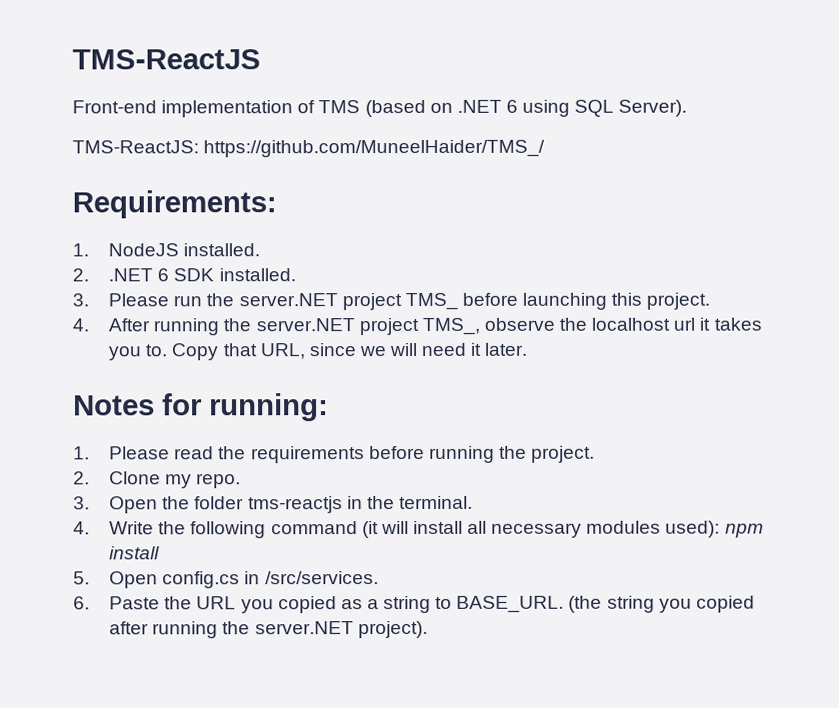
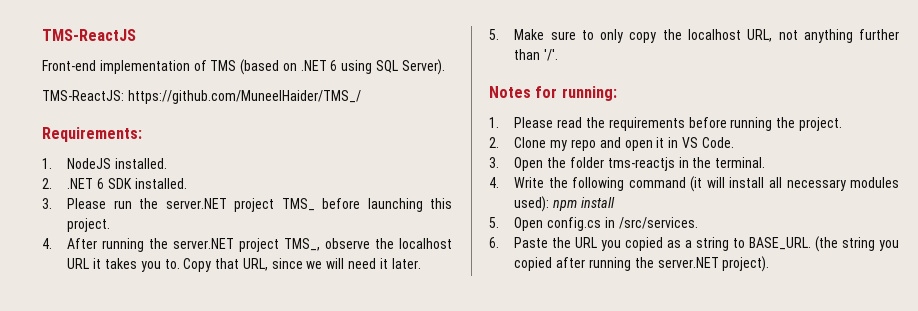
- 4. After running the server.NET project TMS_, observe the localhost url it takes you to.
+ 4. After running the server.NET project TMS_, observe the localhost URL it takes you to.
+ 5. Make sure to only copy the localhost URL, not anything further than '/'.
- 2. Clone my repo.
+ 2. Clone my repo and open it in VS Code.

